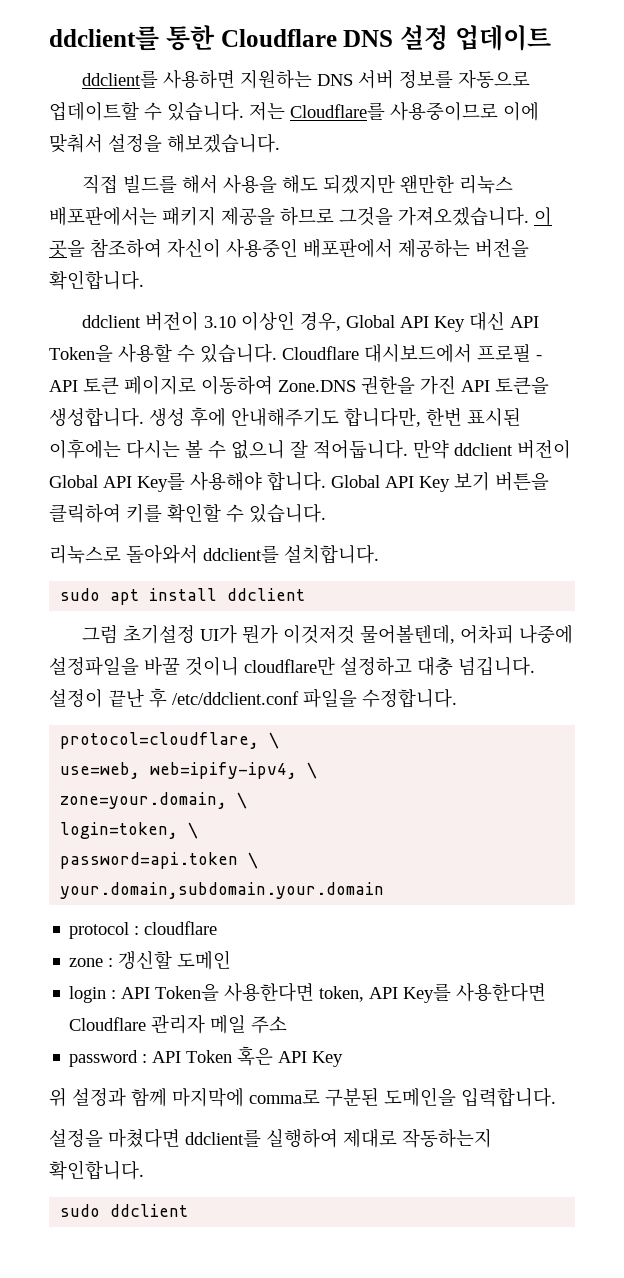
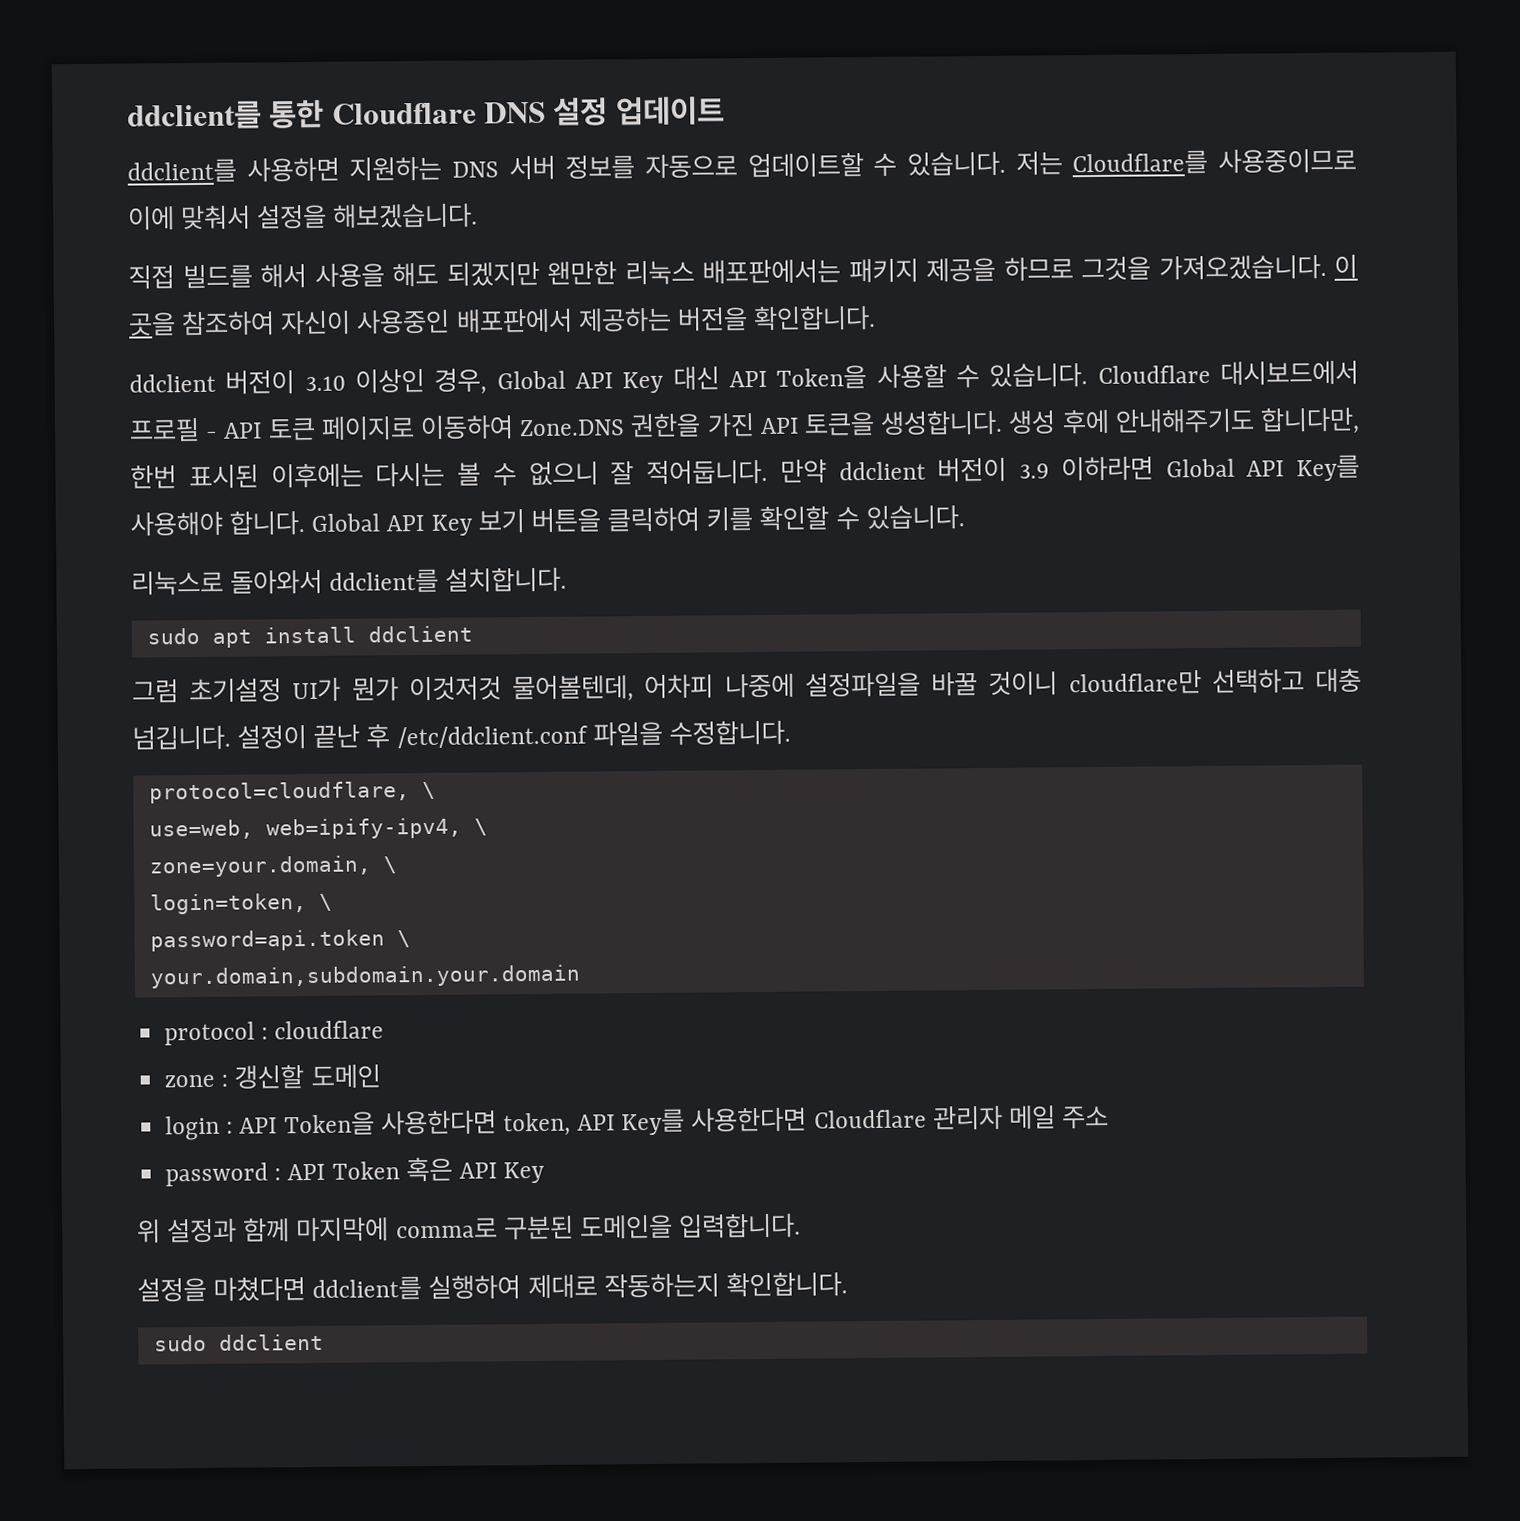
- 만약 ddclient 버전이 Global API Key를 사용해야 합니다.
+ 만약 ddclient 버전이 3.9 이하라면 Global API Key를 사용해야 합니다.
- 그럼 초기설정 UI가 뭔가 이것저것 물어볼텐데, 어차피 나중에 설정파일을 바꿀 것이니 cloudflare만 설정하고 대충 넘깁니다.
+ 그럼 초기설정 UI가 뭔가 이것저것 물어볼텐데, 어차피 나중에 설정파일을 바꿀 것이니 cloudflare만 선택하고 대충 넘깁니다.

